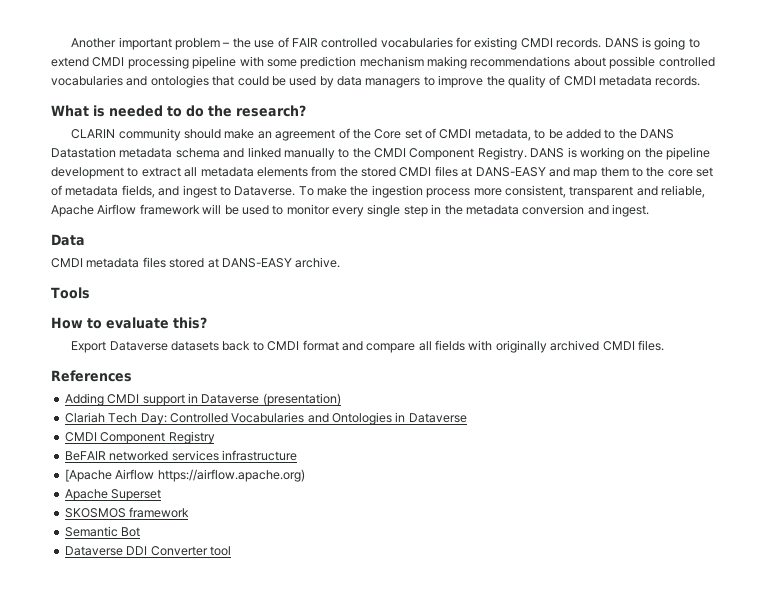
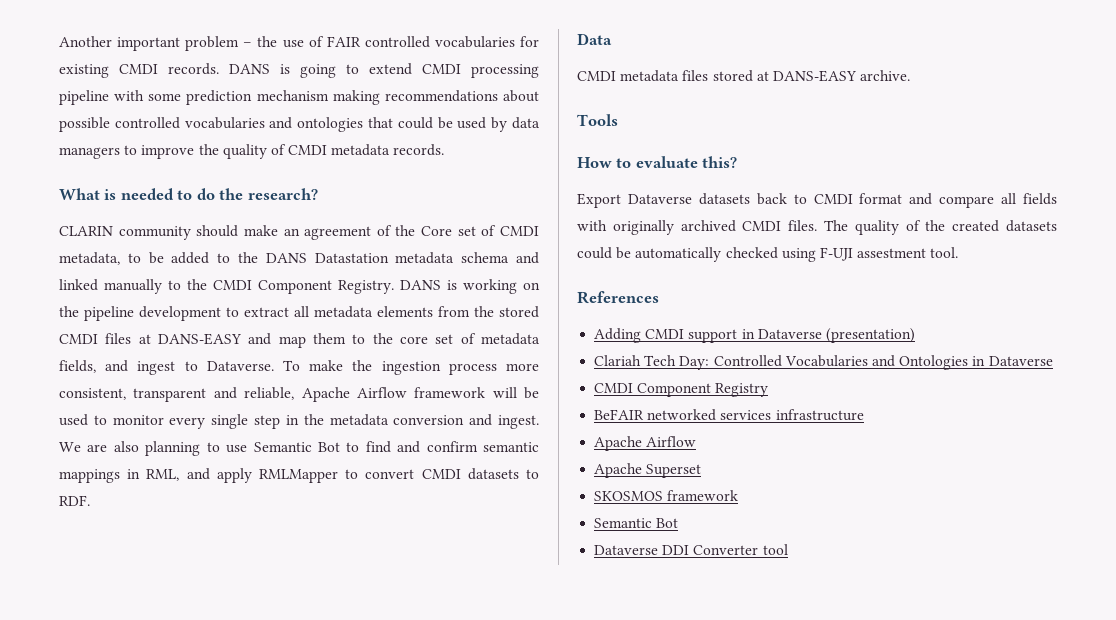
+ We are also planning to use Semantic Bot to find and confirm semantic mappings in RML, and apply RMLMapper to convert CMDI datasets to RDF.
+ The quality of the created datasets could be automatically checked using F-UJI assestment tool.
  BeFAIR networked services infrastructure
- [Apache Airflow https://airflow.apache.org)
+ Apache Airflow

